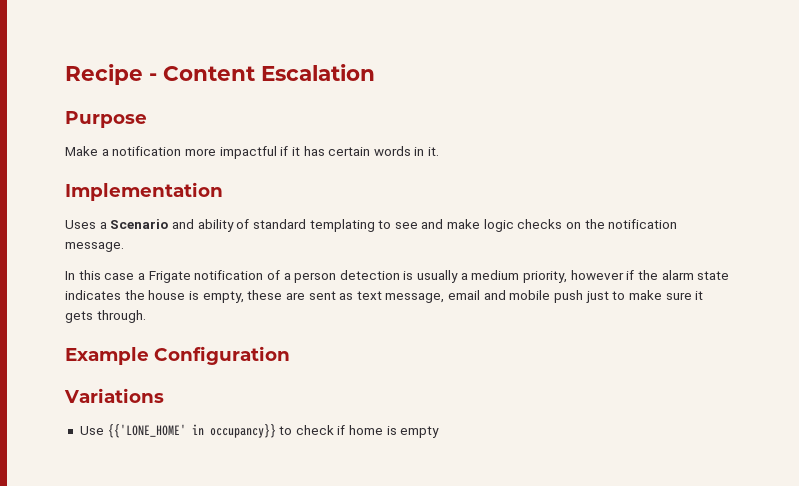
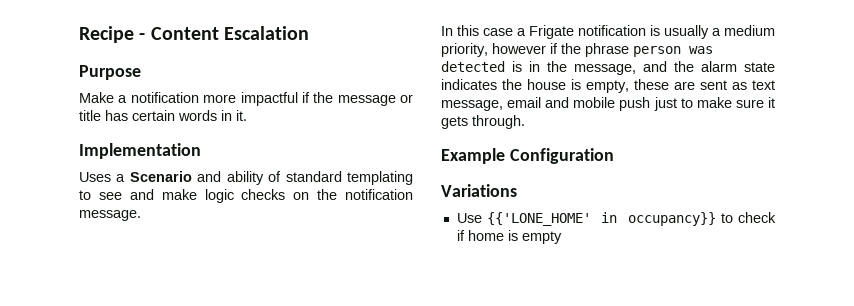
- Make a notification more impactful if it has certain words in it.
+ Make a notification more impactful if the message or title has certain words in it.
- In this case a Frigate notification of a person detection is usually a medium priority, however if the alarm state indicates the house is empty, these are sent as text message, email and mobile push just to make sure it gets through.
+ In this case a Frigate notification is usually a medium priority, however if the phrase person was detected is in the message, and the alarm state indicates the house is empty, these are sent as text message, email and mobile push just to make sure it gets through.

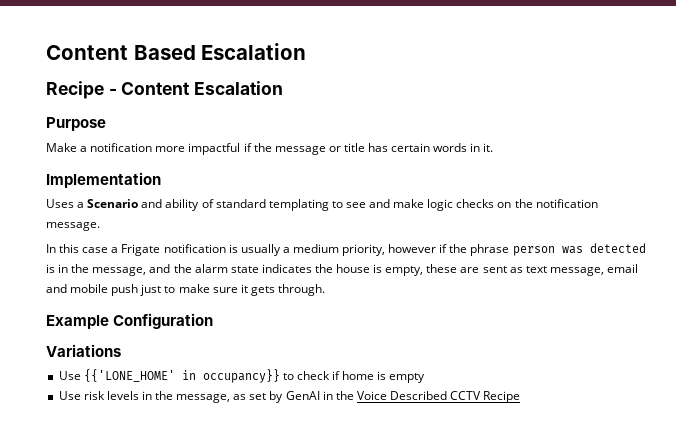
+ Content Based Escalation
+ Use risk levels in the message, as set by GenAI in the Voice Described CCTV Recipe

